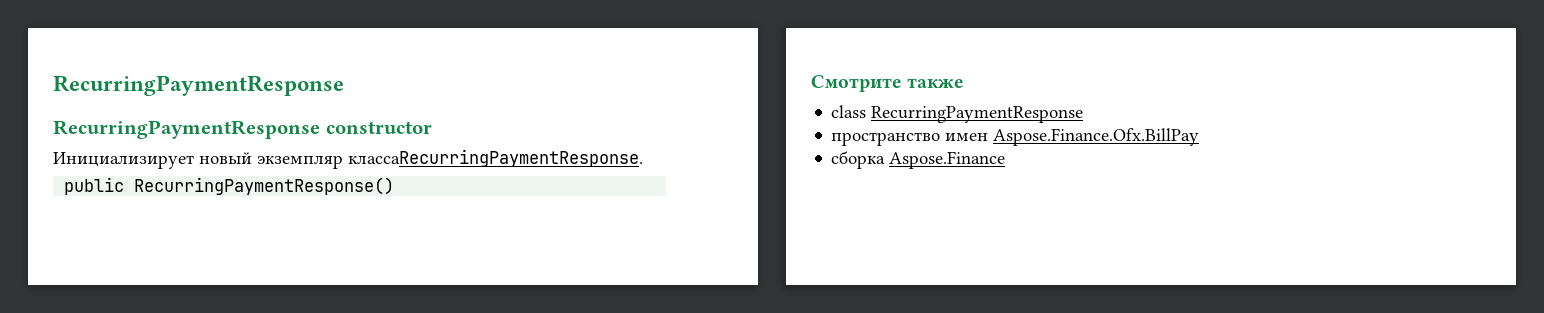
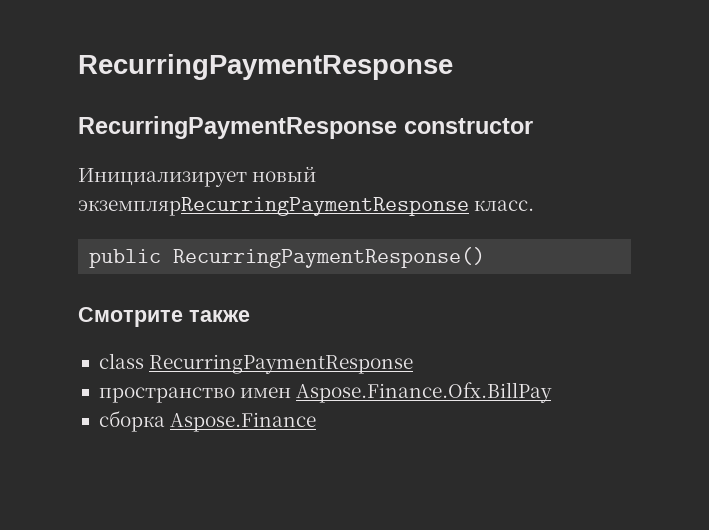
- Инициализирует новый экземпляр классаRecurringPaymentResponse.
+ Инициализирует новый экземплярRecurringPaymentResponse класс.

